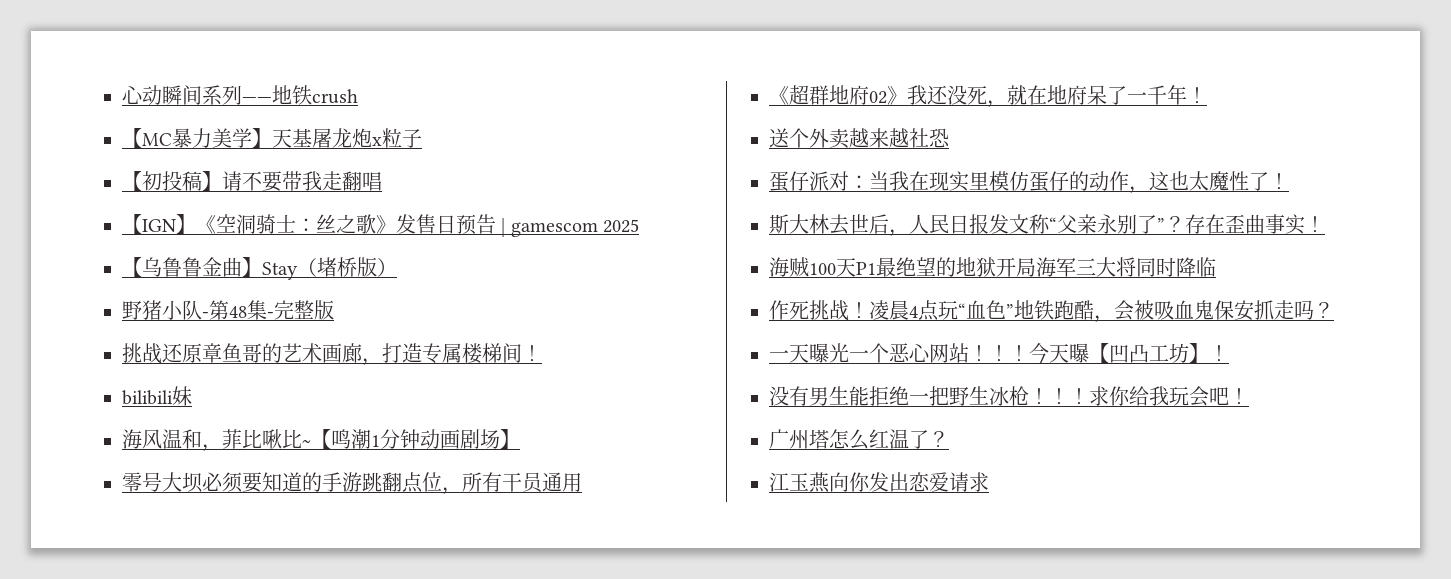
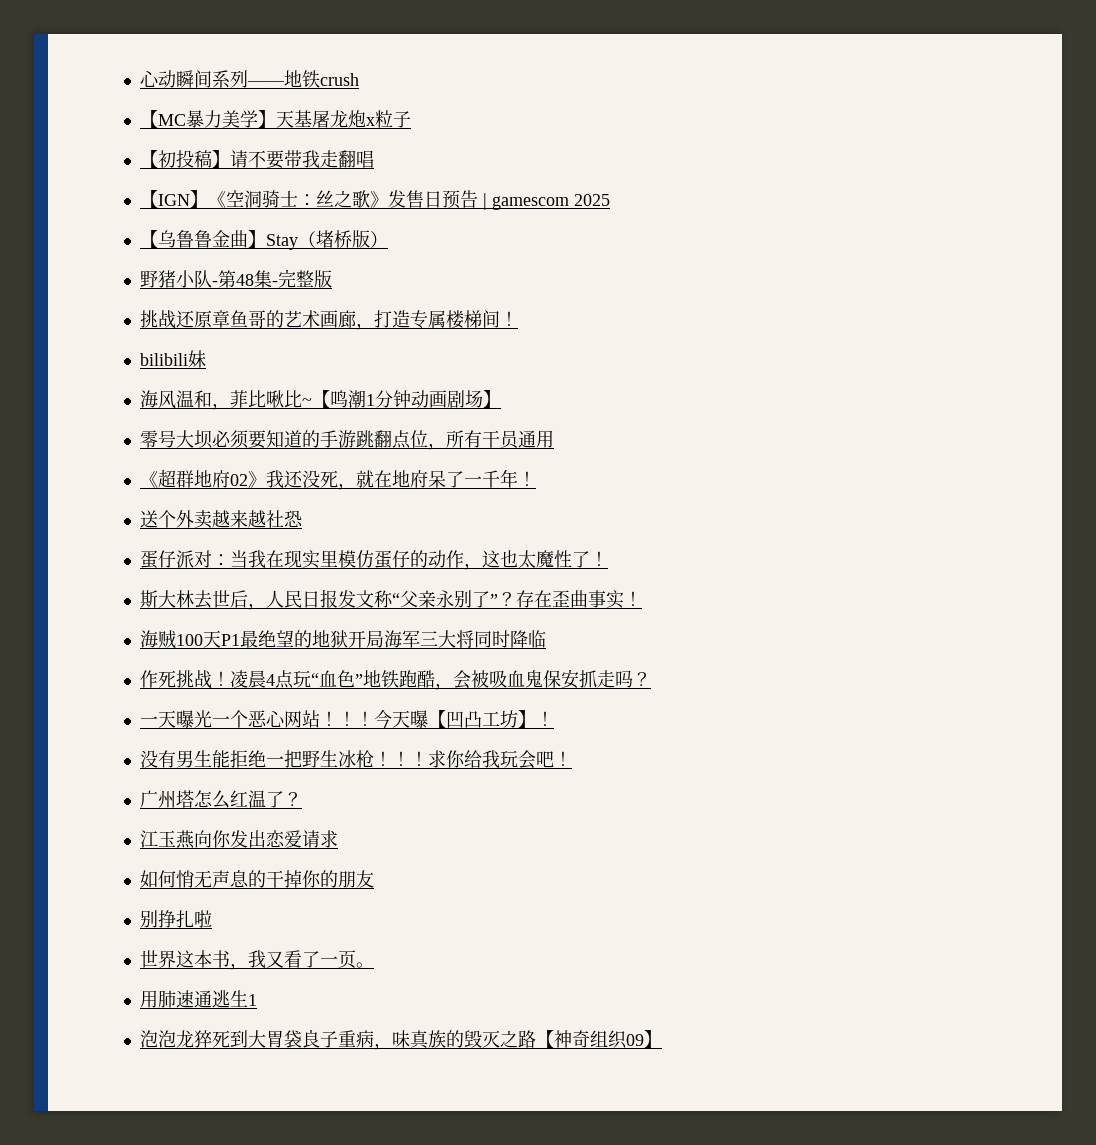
+ 如何悄无声息的干掉你的朋友
+ 别挣扎啦
+ 世界这本书，我又看了一页。
+ 用肺速通逃生1
+ 泡泡龙猝死到大胃袋良子重病，味真族的毁灭之路【神奇组织09】

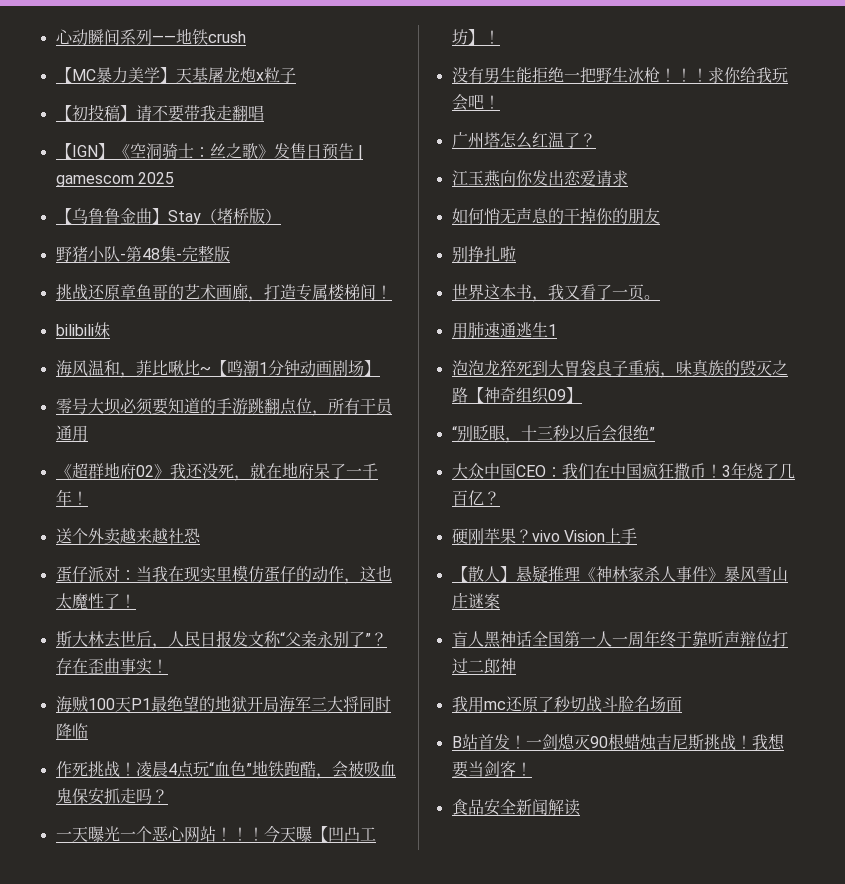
+ “别眨眼，十三秒以后会很绝”
+ 大众中国CEO：我们在中国疯狂撒币！3年烧了几百亿？
+ 硬刚苹果？vivo Vision上手
+ 【散人】悬疑推理《神林家杀人事件》暴风雪山庄谜案
+ 盲人黑神话全国第一人一周年终于靠听声辩位打过二郎神
+ 我用mc还原了秒切战斗脸名场面
+ B站首发！一剑熄灭90根蜡烛吉尼斯挑战！我想要当剑客！
+ 食品安全新闻解读

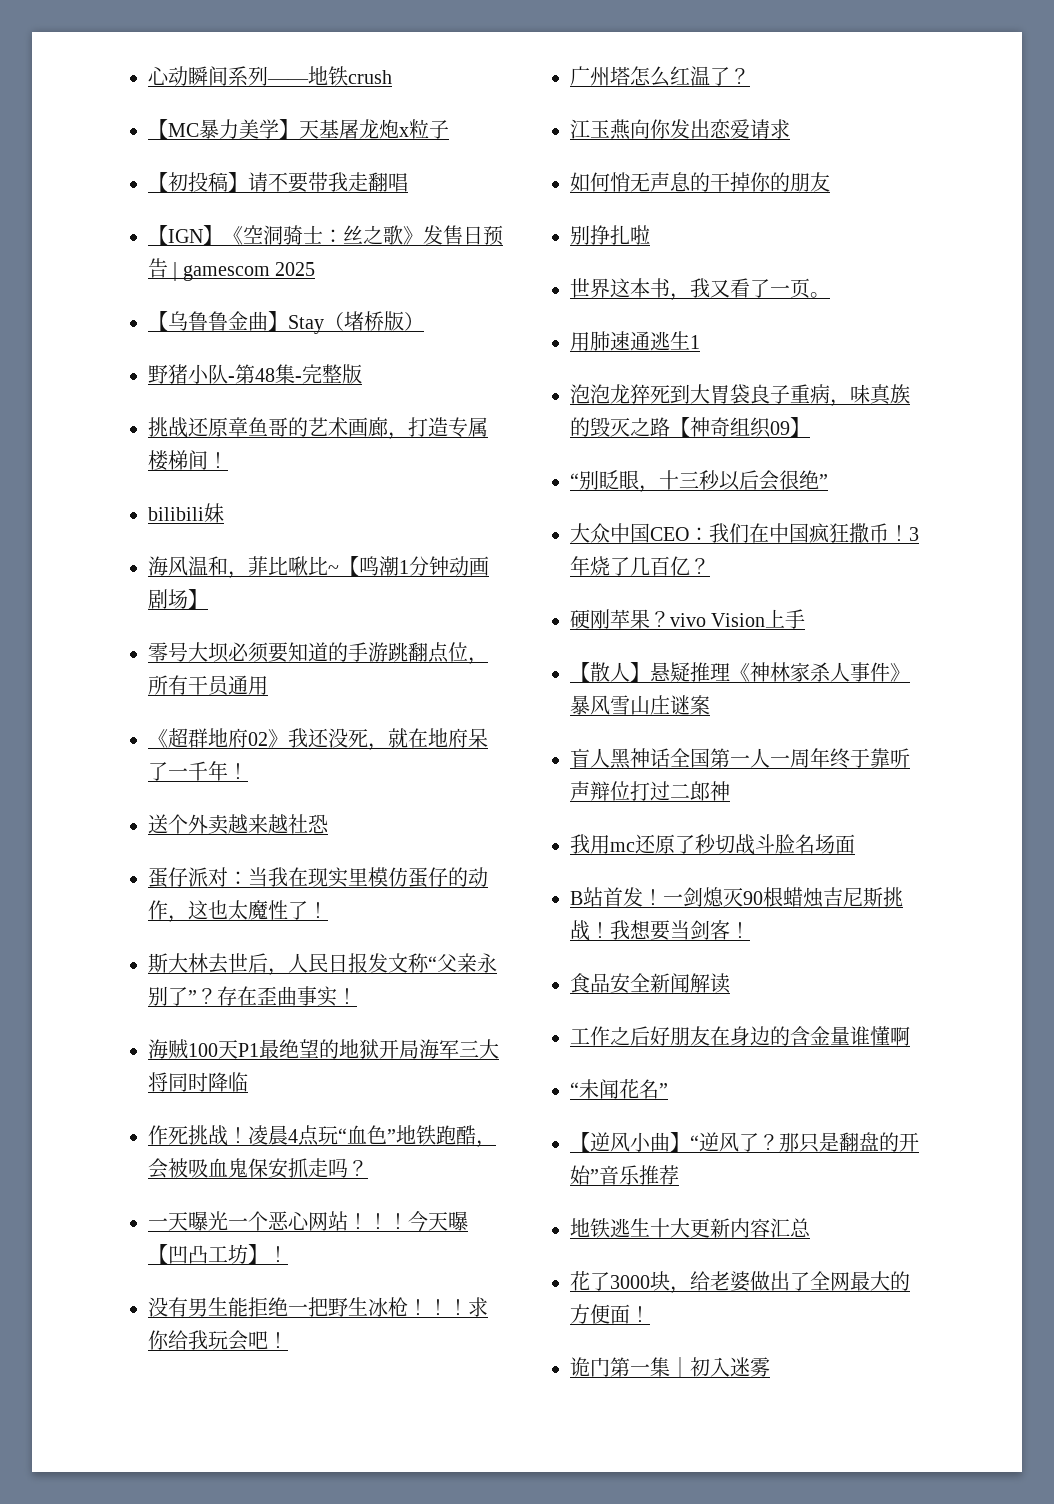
+ 工作之后好朋友在身边的含金量谁懂啊
+ “未闻花名”
+ 【逆风小曲】“逆风了？那只是翻盘的开始”音乐推荐
+ 地铁逃生十大更新内容汇总
+ 花了3000块，给老婆做出了全网最大的方便面！
+ 诡门第一集｜初入迷雾

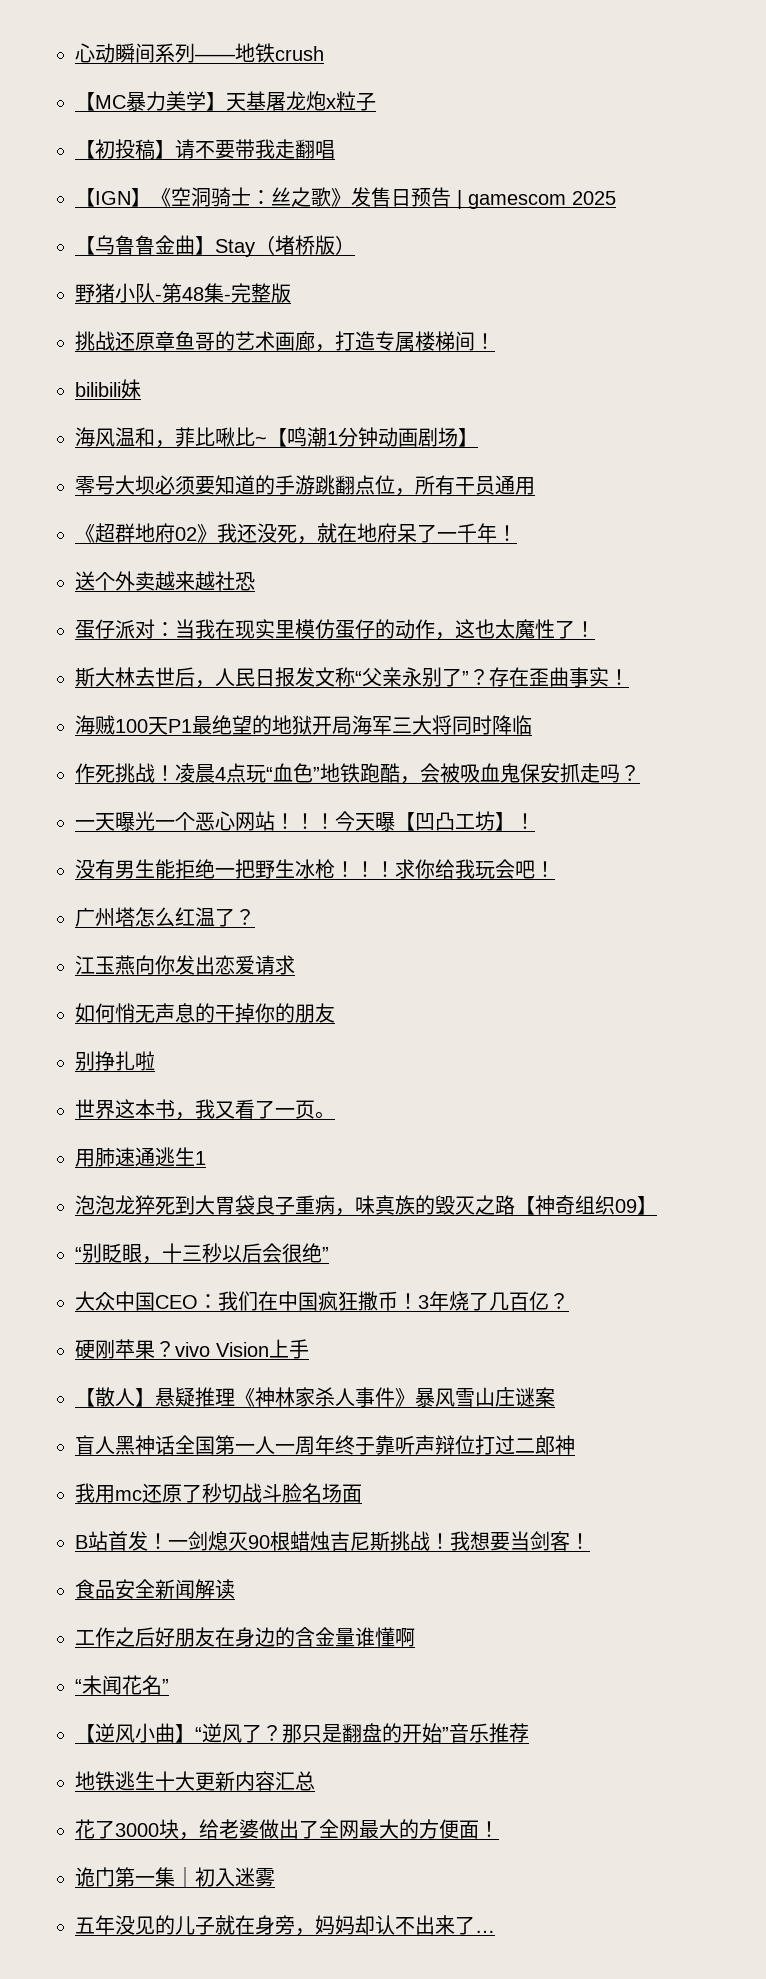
+ 五年没见的儿子就在身旁，妈妈却认不出来了…

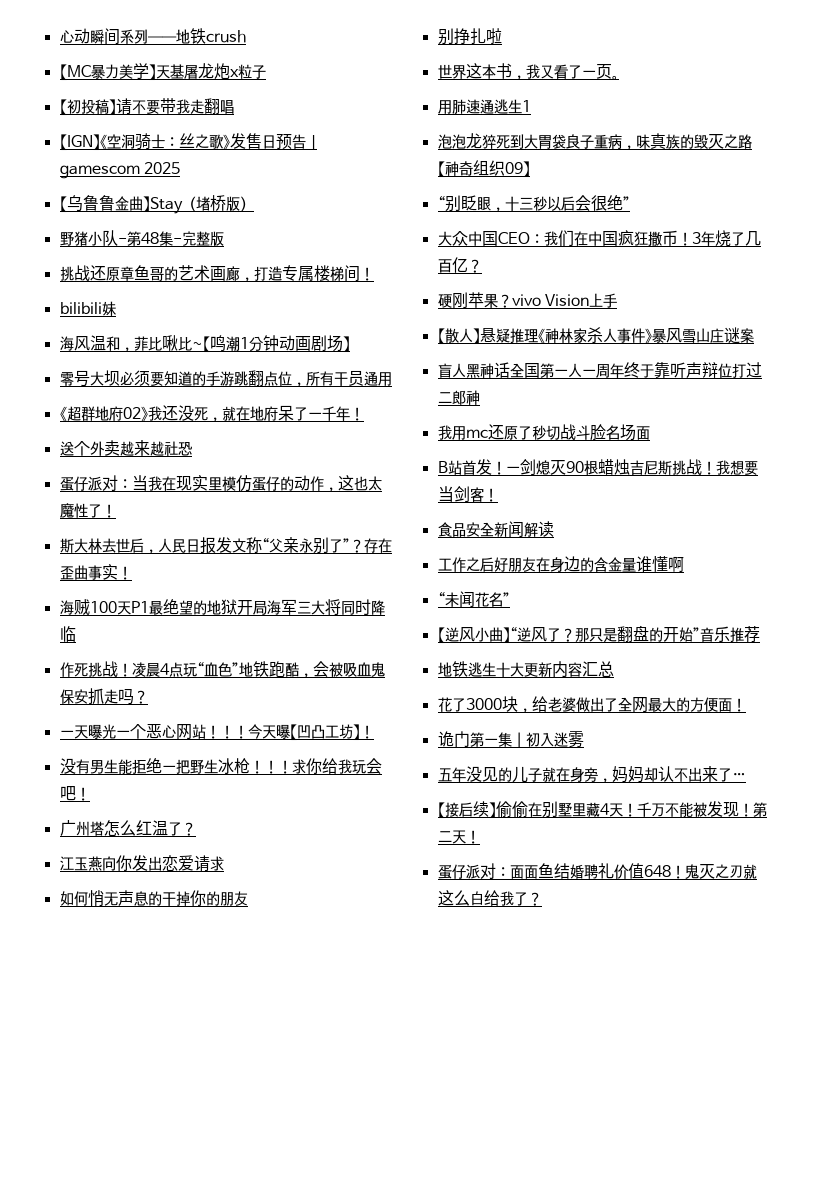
+ 【接后续】偷偷在别墅里藏4天！千万不能被发现！第二天！
+ 蛋仔派对：面面鱼结婚聘礼价值648！鬼灭之刃就这么白给我了？

